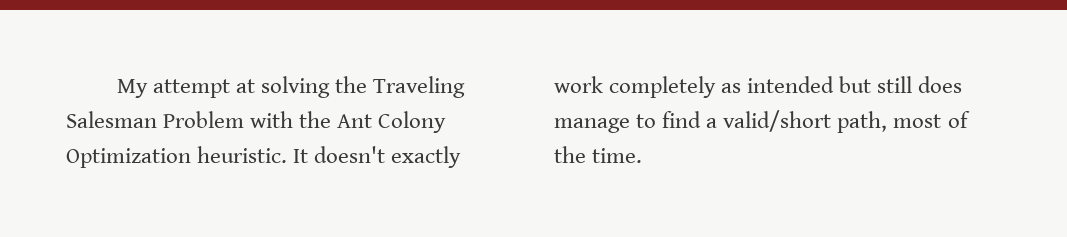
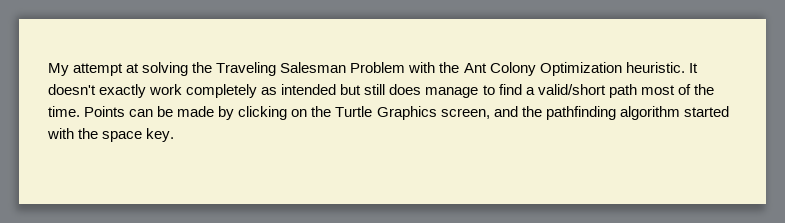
- It doesn't exactly work completely as intended but still does manage to find a valid/short path, most of the time.
+ It doesn't exactly work completely as intended but still does manage to find a valid/short path most of the time.
+ Points can be made by clicking on the Turtle Graphics screen, and the pathfinding algorithm started with the space key.

